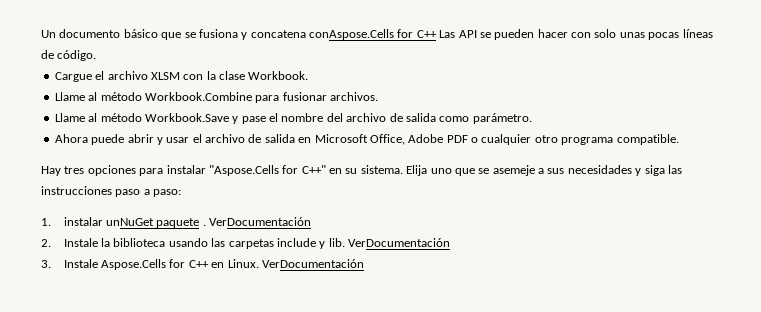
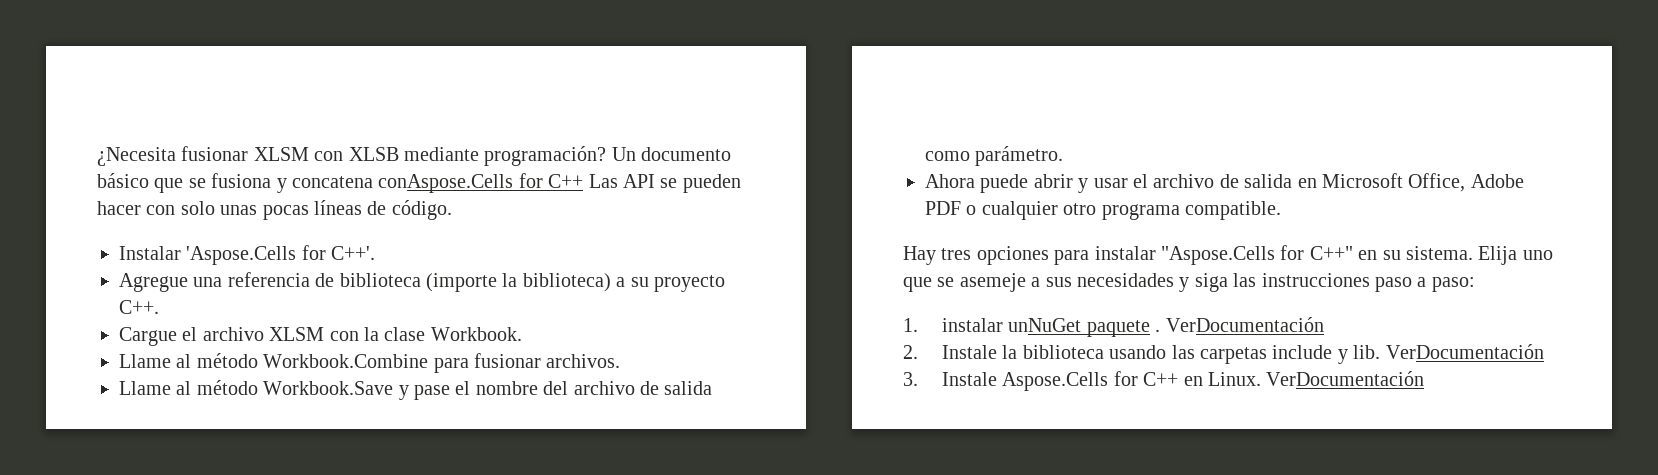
+ ¿Necesita fusionar XLSM con XLSB mediante programación?
+ Instalar 'Aspose.Cells for C++'.
+ Agregue una referencia de biblioteca (importe la biblioteca) a su proyecto C++.

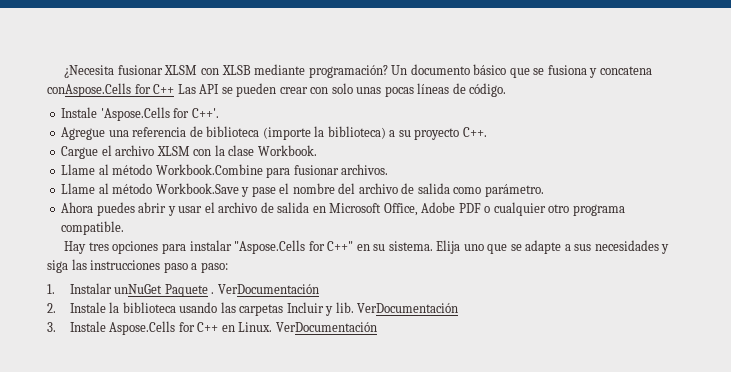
- Un documento básico que se fusiona y concatena conAspose.Cells for C++ Las API se pueden hacer con solo unas pocas líneas de código.
+ Un documento básico que se fusiona y concatena conAspose.Cells for C++ Las API se pueden crear con solo unas pocas líneas de código.
- Instalar 'Aspose.Cells for C++'.
+ Instale 'Aspose.Cells for C++'.
- Ahora puede abrir y usar el archivo de salida en Microsoft Office, Adobe PDF o cualquier otro programa compatible.
+ Ahora puedes abrir y usar el archivo de salida en Microsoft Office, Adobe PDF o cualquier otro programa compatible.
- Elija uno que se asemeje a sus necesidades y siga las instrucciones paso a paso:
+ Elija uno que se adapte a sus necesidades y siga las instrucciones paso a paso:
- 1. instalar unNuGet paquete .
+ 1. Instalar unNuGet Paquete .
- 2. Instale la biblioteca usando las carpetas include y lib.
+ 2. Instale la biblioteca usando las carpetas Incluir y lib.

